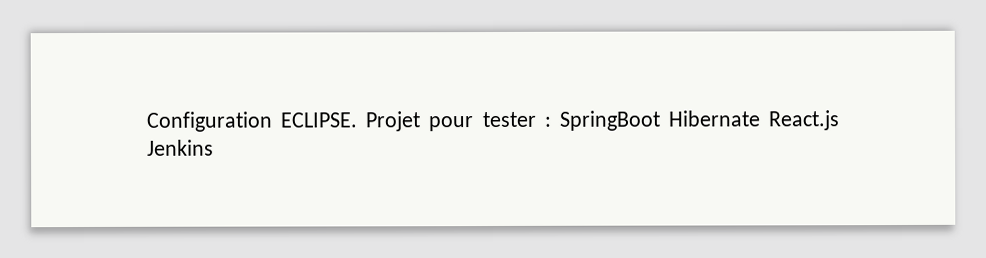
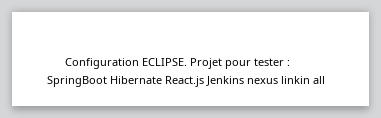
- Projet pour tester : SpringBoot Hibernate React.js Jenkins
+ Projet pour tester : SpringBoot Hibernate React.js Jenkins nexus linkin all

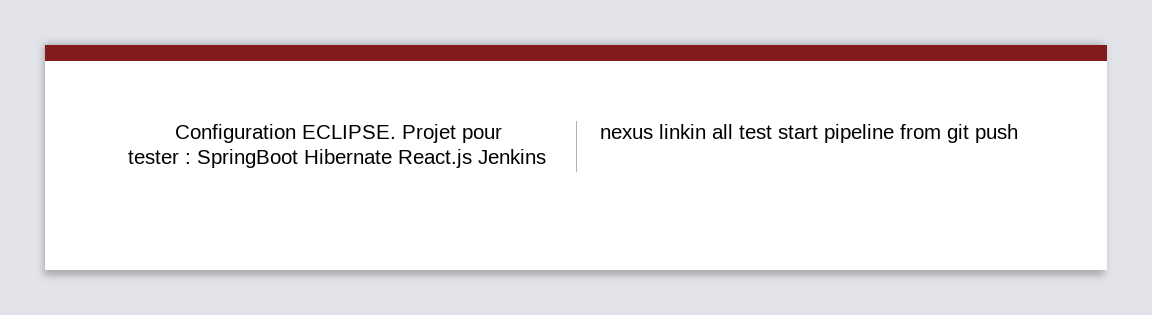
- Projet pour tester : SpringBoot Hibernate React.js Jenkins nexus linkin all
+ Projet pour tester : SpringBoot Hibernate React.js Jenkins nexus linkin all test start pipeline from git push

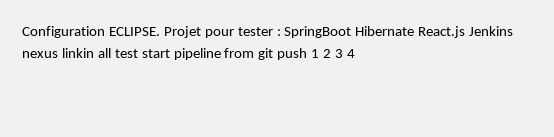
- Projet pour tester : SpringBoot Hibernate React.js Jenkins nexus linkin all test start pipeline from git push
+ Projet pour tester : SpringBoot Hibernate React.js Jenkins nexus linkin all test start pipeline from git push 1 2 3 4

